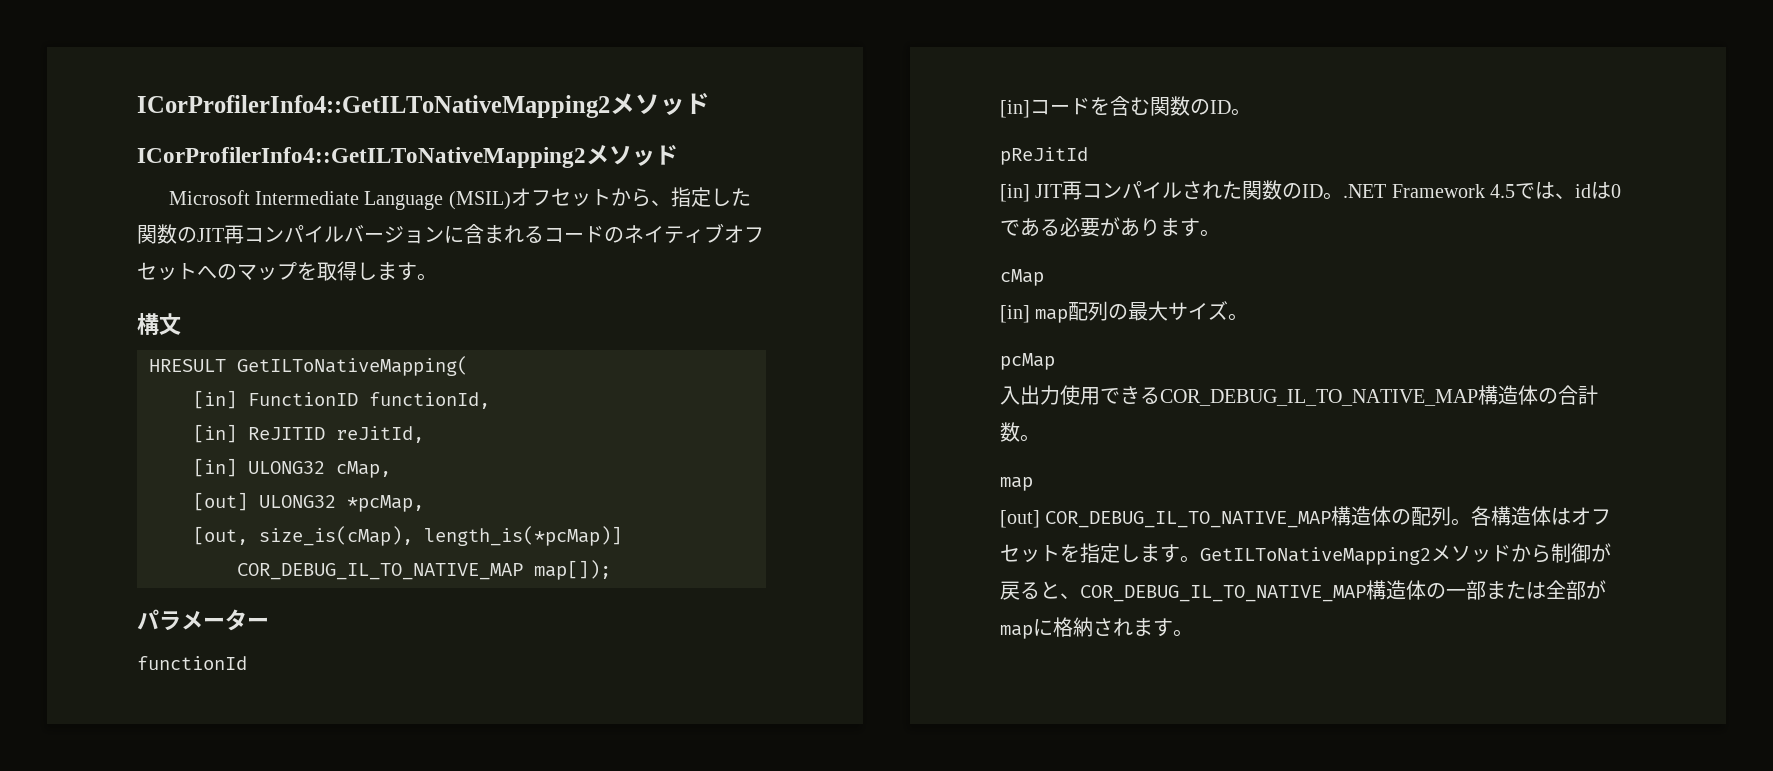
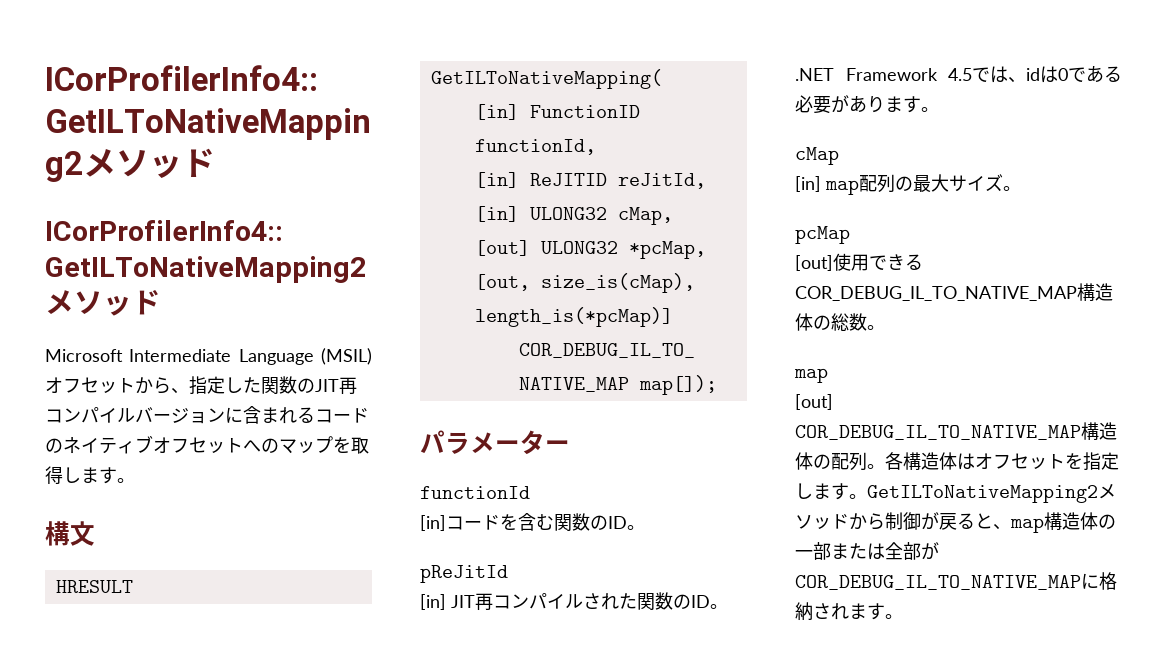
- 入出力使用できるCOR_DEBUG_IL_TO_NATIVE_MAP構造体の合計数。
+ [out]使用できるCOR_DEBUG_IL_TO_NATIVE_MAP構造体の総数。
- GetILToNativeMapping2メソッドから制御が戻ると、COR_DEBUG_IL_TO_NATIVE_MAP構造体の一部または全部がmapに格納されます。
+ GetILToNativeMapping2メソッドから制御が戻ると、map構造体の一部または全部がCOR_DEBUG_IL_TO_NATIVE_MAPに格納されます。

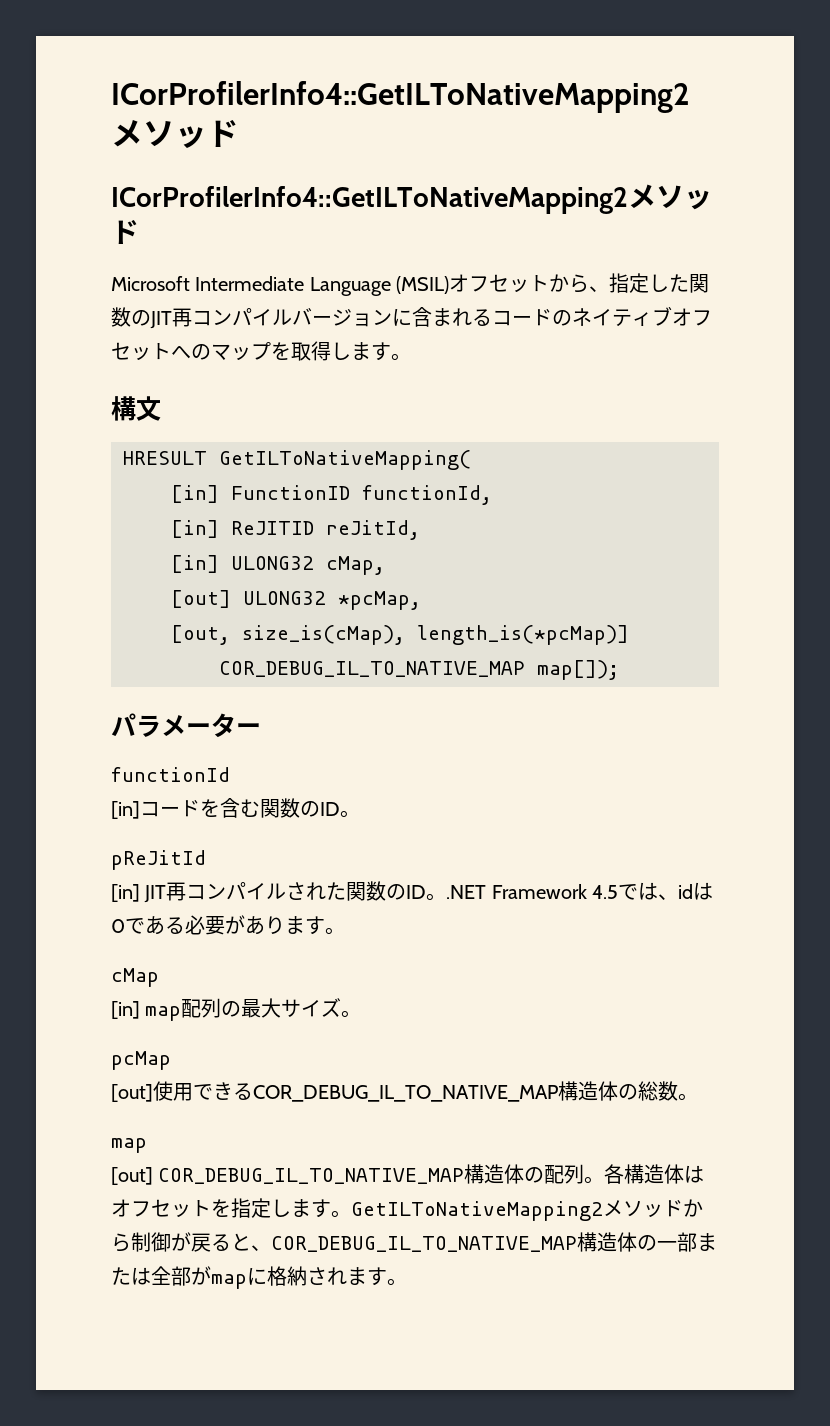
- GetILToNativeMapping2メソッドから制御が戻ると、map構造体の一部または全部がCOR_DEBUG_IL_TO_NATIVE_MAPに格納されます。
+ GetILToNativeMapping2メソッドから制御が戻ると、COR_DEBUG_IL_TO_NATIVE_MAP構造体の一部または全部がmapに格納されます。

